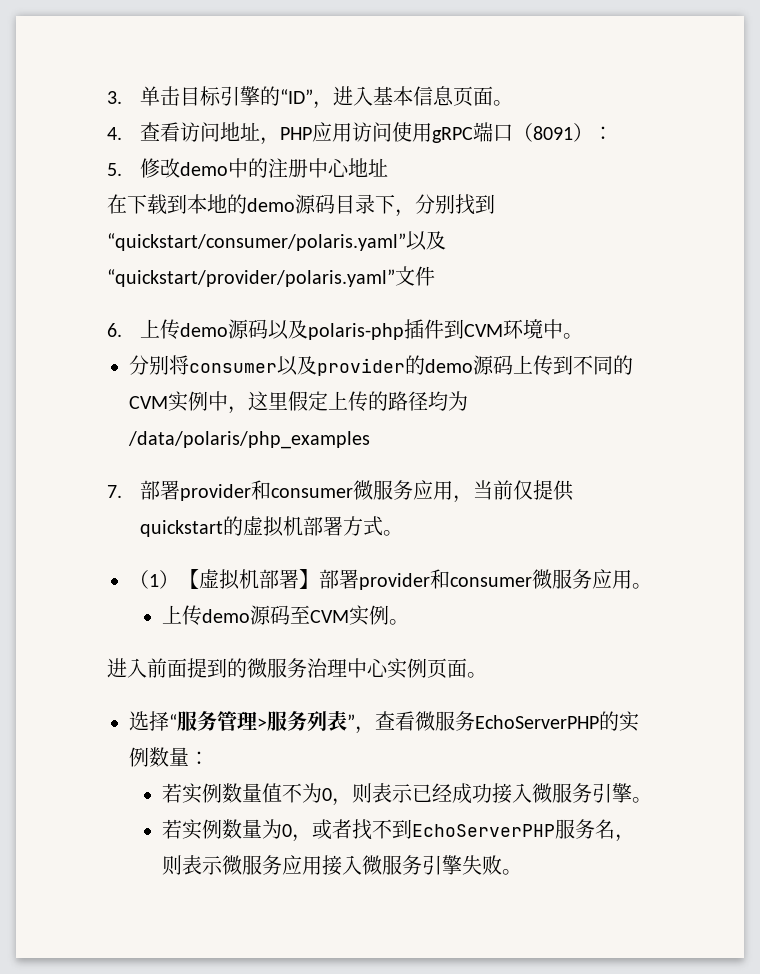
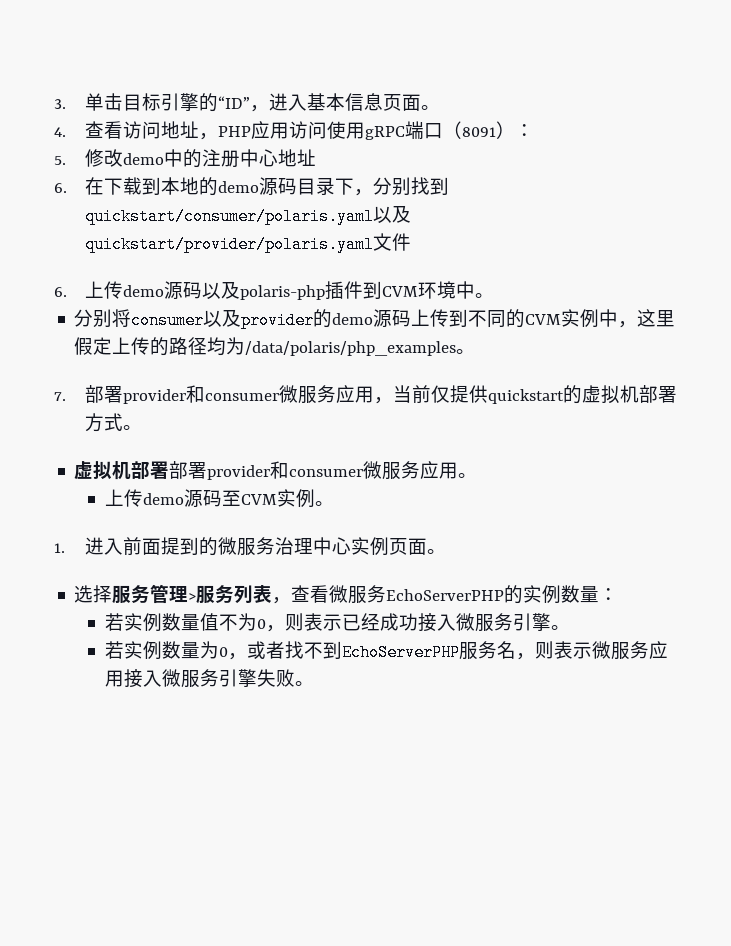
- 在下载到本地的demo源码目录下，分别找到“quickstart/consumer/polaris.yaml”以及“quickstart/provider/polaris.yaml”文件
+ 6.在下载到本地的demo源码目录下，分别找到quickstart/consumer/polaris.yaml以及quickstart/provider/polaris.yaml文件
- 分别将consumer以及provider的demo源码上传到不同的CVM实例中，这里假定上传的路径均为/data/polaris/php_examples
+ 分别将consumer以及provider的demo源码上传到不同的CVM实例中，这里假定上传的路径均为/data/polaris/php_examples。
- （1）【虚拟机部署】部署provider和consumer微服务应用。
+ 虚拟机部署部署provider和consumer微服务应用。
- 进入前面提到的微服务治理中心实例页面。
+ 1.进入前面提到的微服务治理中心实例页面。
- 选择“服务管理>服务列表”，查看微服务EchoServerPHP的实例数量：
+ 选择服务管理>服务列表，查看微服务EchoServerPHP的实例数量：

